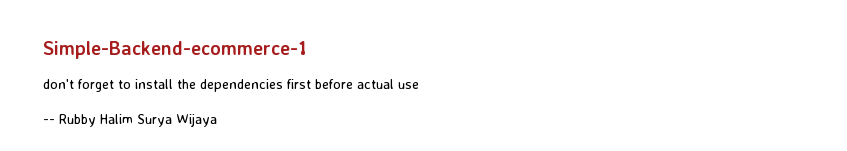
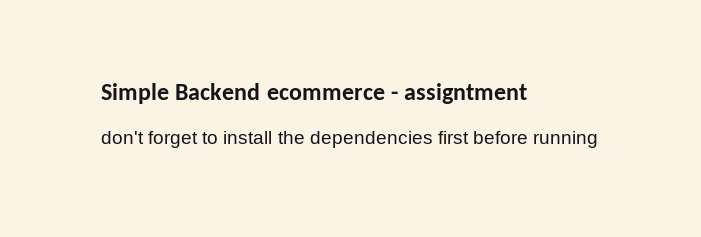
- Simple-Backend-ecommerce-1
+ Simple Backend ecommerce - assigntment
- don't forget to install the dependencies first before actual use
- -- Rubby Halim Surya Wijaya
+ don't forget to install the dependencies first before running

